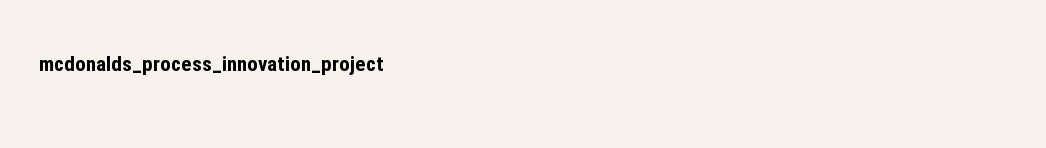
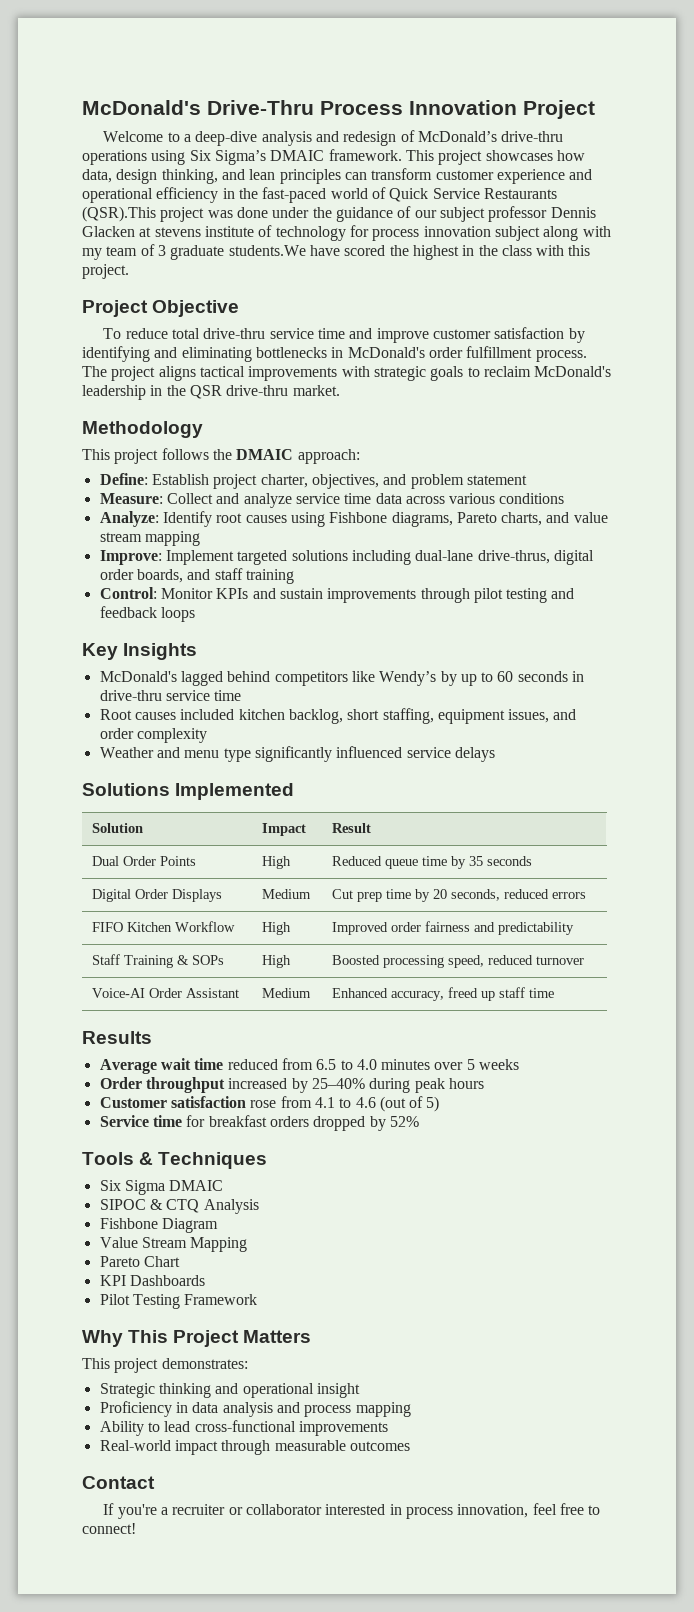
- mcdonalds_process_innovation_project
+ McDonald's Drive-Thru Process Innovation Project
+ Welcome to a deep-dive analysis and redesign of McDonald’s drive-thru operations using Six Sigma’s DMAIC framework. This project showcases how data, design thinking, and lean principles can transform customer experience and operational efficiency in the fast-paced world of Quick Service Restaurants (QSR).This project was done under the guidance of our subject professor Dennis Glacken at stevens institute of technology for process innovation subject along with my team of 3 graduate students.We have scored the highest in the class with this project.
+ Project Objective
+ To reduce total drive-thru service time and improve customer satisfaction by identifying and eliminating bottlenecks in McDonald's order fulfillment process. The project aligns tactical improvements with strategic goals to reclaim McDonald's leadership in the QSR drive-thru market.
+ Methodology
+ This project follows the DMAIC approach:
+ Define: Establish project charter, objectives, and problem statement
+ Measure: Collect and analyze service time data across various conditions
+ Analyze: Identify root causes using Fishbone diagrams, Pareto charts, and value stream mapping
+ Improve: Implement targeted solutions including dual-lane drive-thrus, digital order boards, and staff training
+ Control: Monitor KPIs and sustain improvements through pilot testing and feedback loops
+ Key Insights
+ McDonald's lagged behind competitors like Wendy’s by up to 60 seconds in drive-thru service time
+ Root causes included kitchen backlog, short staffing, equipment issues, and order complexity
+ Weather and menu type significantly influenced service delays
+ Solutions Implemented
+ Solution | Impact | Result
+ Dual Order Points | High | Reduced queue time by 35 seconds
+ Digital Order Displays | Medium | Cut prep time by 20 seconds, reduced errors
+ FIFO Kitchen Workflow | High | Improved order fairness and predictability
+ Staff Training & SOPs | High | Boosted processing speed, reduced turnover
+ Voice-AI Order Assistant | Medium | Enhanced accuracy, freed up staff time
+ Results
+ Average wait time reduced from 6.5 to 4.0 minutes over 5 weeks
+ Order throughput increased by 25–40% during peak hours
+ Customer satisfaction rose from 4.1 to 4.6 (out of 5)
+ Service time for breakfast orders dropped by 52%
+ Tools & Techniques
+ Six Sigma DMAIC
+ SIPOC & CTQ Analysis
+ Fishbone Diagram
+ Value Stream Mapping
+ Pareto Chart
+ KPI Dashboards
+ Pilot Testing Framework
+ Why This Project Matters
+ This project demonstrates:
+ Strategic thinking and operational insight
+ Proficiency in data analysis and process mapping
+ Ability to lead cross-functional improvements
+ Real-world impact through measurable outcomes
+ Contact
+ If you're a recruiter or collaborator interested in process innovation, feel free to connect!

